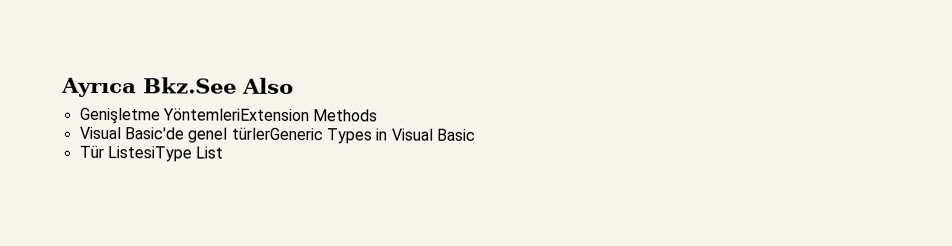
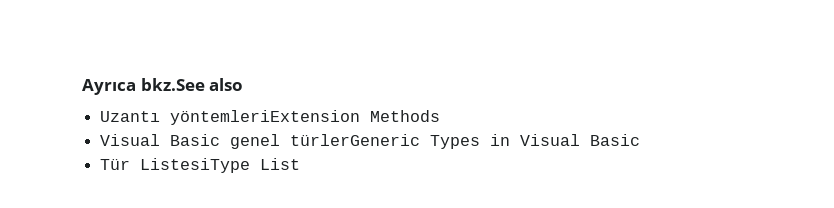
- Ayrıca Bkz.See Also
- Genişletme YöntemleriExtension Methods
+ Ayrıca bkz.See also
+ Uzantı yöntemleriExtension Methods
- Visual Basic'de genel türlerGeneric Types in Visual Basic
+ Visual Basic genel türlerGeneric Types in Visual Basic

